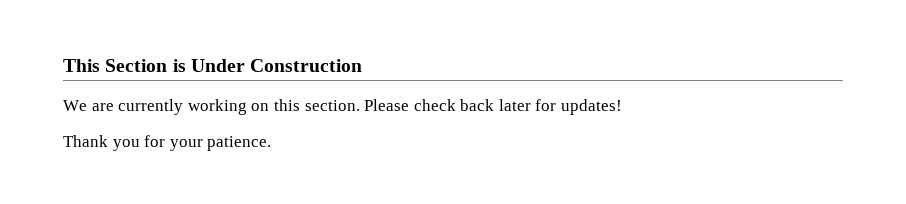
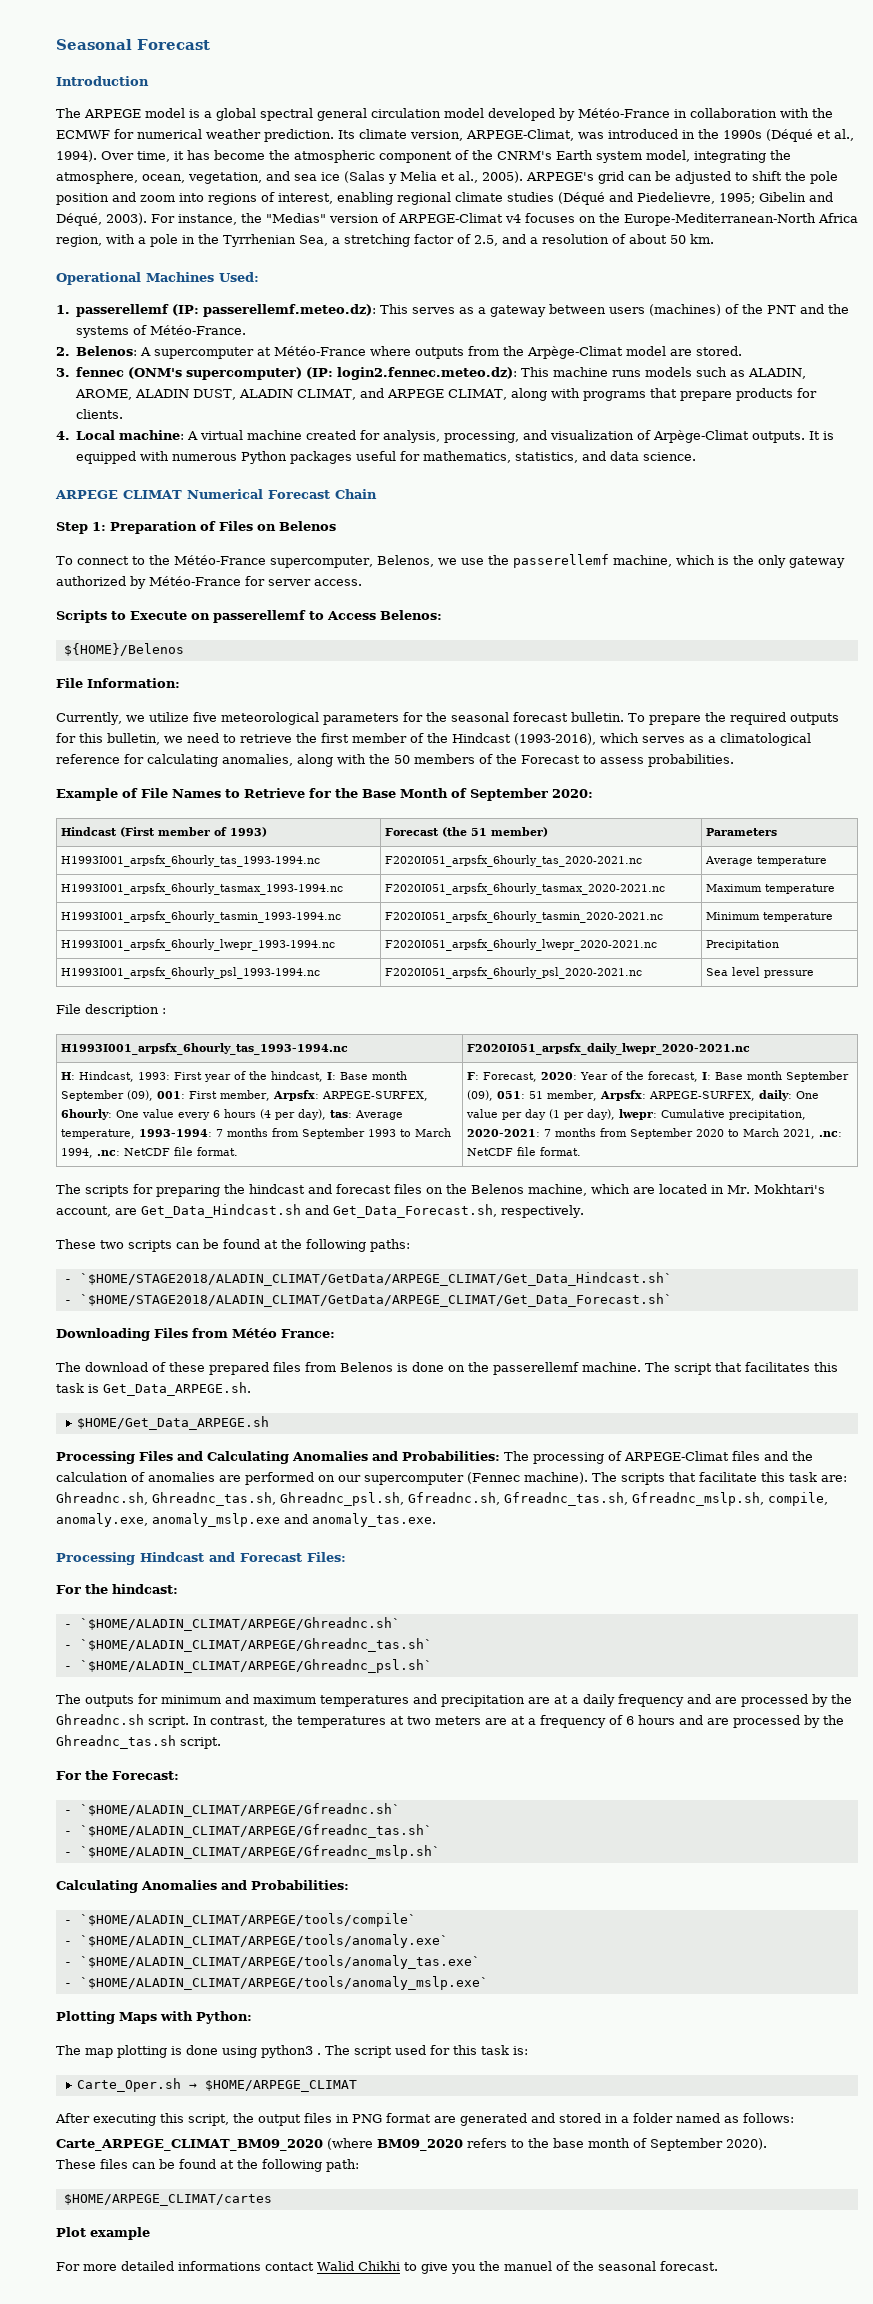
- This Section is Under Construction
- We are currently working on this section. Please check back later for updates!
- Thank you for your patience.
+ Seasonal Forecast
+ Introduction
+ The ARPEGE model is a global spectral general circulation model developed by Météo-France in collaboration with the ECMWF for numerical weather prediction. Its climate version, ARPEGE-Climat, was introduced in the 1990s (Déqué et al., 1994). Over time, it has become the atmospheric component of the CNRM's Earth system model, integrating the atmosphere, ocean, vegetation, and sea ice (Salas y Melia et al., 2005). ARPEGE's grid can be adjusted to shift the pole position and zoom into regions of interest, enabling regional climate studies (Déqué and Piedelievre, 1995; Gibelin and Déqué, 2003). For instance, the "Medias" version of ARPEGE-Climat v4 focuses on the Europe-Mediterranean-North Africa region, with a pole in the Tyrrhenian Sea, a stretching factor of 2.5, and a resolution of about 50 km.
+ Operational Machines Used:
+ 1. passerellemf (IP: passerellemf.meteo.dz): This serves as a gateway between users (machines) of the PNT and the systems of Météo-France.
+ 2. Belenos: A supercomputer at Météo-France where outputs from the Arpège-Climat model are stored.
+ 3. fennec (ONM's supercomputer) (IP: login2.fennec.meteo.dz): This machine runs models such as ALADIN, AROME, ALADIN DUST, ALADIN CLIMAT, and ARPEGE CLIMAT, along with programs that prepare products for clients.
+ 4. Local machine: A virtual machine created for analysis, processing, and visualization of Arpège-Climat outputs. It is equipped with numerous Python packages useful for mathematics, statistics, and data science.
+ ARPEGE CLIMAT Numerical Forecast Chain
+ Step 1: Preparation of Files on Belenos
+ To connect to the Météo-France supercomputer, Belenos, we use the passerellemf machine, which is the only gateway authorized by Météo-France for server access.
+ Scripts to Execute on passerellemf to Access Belenos:
+ ${HOME}/Belenos
+ File Information:
+ Currently, we utilize five meteorological parameters for the seasonal forecast bulletin. To prepare the required outputs for this bulletin, we need to retrieve the first member of the Hindcast (1993-2016), which serves as a climatological reference for calculating anomalies, along with the 50 members of the Forecast to assess probabilities.
+ Example of File Names to Retrieve for the Base Month of September 2020:
+ Hindcast (First member of 1993) | Forecast (the 51 member) | Parameters
+ H1993I001_arpsfx_6hourly_tas_1993-1994.nc | F2020I051_arpsfx_6hourly_tas_2020-2021.nc | Average temperature
+ H1993I001_arpsfx_6hourly_tasmax_1993-1994.nc | F2020I051_arpsfx_6hourly_tasmax_2020-2021.nc | Maximum temperature
+ H1993I001_arpsfx_6hourly_tasmin_1993-1994.nc | F2020I051_arpsfx_6hourly_tasmin_2020-2021.nc | Minimum temperature
+ H1993I001_arpsfx_6hourly_lwepr_1993-1994.nc | F2020I051_arpsfx_6hourly_lwepr_2020-2021.nc | Precipitation
+ H1993I001_arpsfx_6hourly_psl_1993-1994.nc | F2020I051_arpsfx_6hourly_psl_2020-2021.nc | Sea level pressure
+ File description :
+ H1993I001_arpsfx_6hourly_tas_1993-1994.nc | F2020I051_arpsfx_daily_lwepr_2020-2021.nc
+ H: Hindcast, 1993: First year of the hindcast, I: Base month September (09), 001: First member, Arpsfx: ARPEGE-SURFEX, 6hourly: One value every 6 hours (4 per day), tas: Average temperature, 1993-1994: 7 months from September 1993 to March 1994, .nc: NetCDF file format. | F: Forecast, 2020: Year of the forecast, I: Base month September (09), 051: 51 member, Arpsfx: ARPEGE-SURFEX, daily: One value per day (1 per day), lwepr: Cumulative precipitation, 2020-2021: 7 months from September 2020 to March 2021, .nc: NetCDF file format.
+ The scripts for preparing the hindcast and forecast files on the Belenos machine, which are located in Mr. Mokhtari's account, are Get_Data_Hindcast.sh and Get_Data_Forecast.sh, respectively.
+ These two scripts can be found at the following paths:
+ - `$HOME/STAGE2018/ALADIN_CLIMAT/GetData/ARPEGE_CLIMAT/Get_Data_Hindcast.sh`
+ - `$HOME/STAGE2018/ALADIN_CLIMAT/GetData/ARPEGE_CLIMAT/Get_Data_Forecast.sh`
+ Downloading Files from Météo France:
+ The download of these prepared files from Belenos is done on the passerellemf machine. The script that facilitates this task is Get_Data_ARPEGE.sh.
+ $HOME/Get_Data_ARPEGE.sh
+ Processing Files and Calculating Anomalies and Probabilities: The processing of ARPEGE-Climat files and the calculation of anomalies are performed on our supercomputer (Fennec machine). The scripts that facilitate this task are: Ghreadnc.sh, Ghreadnc_tas.sh, Ghreadnc_psl.sh, Gfreadnc.sh, Gfreadnc_tas.sh, Gfreadnc_mslp.sh, compile, anomaly.exe, anomaly_mslp.exe and anomaly_tas.exe.
+ Processing Hindcast and Forecast Files:
+ For the hindcast:
+ - `$HOME/ALADIN_CLIMAT/ARPEGE/Ghreadnc.sh`
+ - `$HOME/ALADIN_CLIMAT/ARPEGE/Ghreadnc_tas.sh`
+ - `$HOME/ALADIN_CLIMAT/ARPEGE/Ghreadnc_psl.sh`
+ The outputs for minimum and maximum temperatures and precipitation are at a daily frequency and are processed by the Ghreadnc.sh script. In contrast, the temperatures at two meters are at a frequency of 6 hours and are processed by the Ghreadnc_tas.sh script.
+ For the Forecast:
+ - `$HOME/ALADIN_CLIMAT/ARPEGE/Gfreadnc.sh`
+ - `$HOME/ALADIN_CLIMAT/ARPEGE/Gfreadnc_tas.sh`
+ - `$HOME/ALADIN_CLIMAT/ARPEGE/Gfreadnc_mslp.sh`
+ Calculating Anomalies and Probabilities:
+ - `$HOME/ALADIN_CLIMAT/ARPEGE/tools/compile`
+ - `$HOME/ALADIN_CLIMAT/ARPEGE/tools/anomaly.exe`
+ - `$HOME/ALADIN_CLIMAT/ARPEGE/tools/anomaly_tas.exe`
+ - `$HOME/ALADIN_CLIMAT/ARPEGE/tools/anomaly_mslp.exe`
+ Plotting Maps with Python:
+ The map plotting is done using python3 . The script used for this task is:
+ Carte_Oper.sh → $HOME/ARPEGE_CLIMAT
+ After executing this script, the output files in PNG format are generated and stored in a folder named as follows:
+ Carte_ARPEGE_CLIMAT_BM09_2020 (where BM09_2020 refers to the base month of September 2020).
+ These files can be found at the following path:
+ $HOME/ARPEGE_CLIMAT/cartes
+ Plot example
+ For more detailed informations contact Walid Chikhi to give you the manuel of the seasonal forecast.

